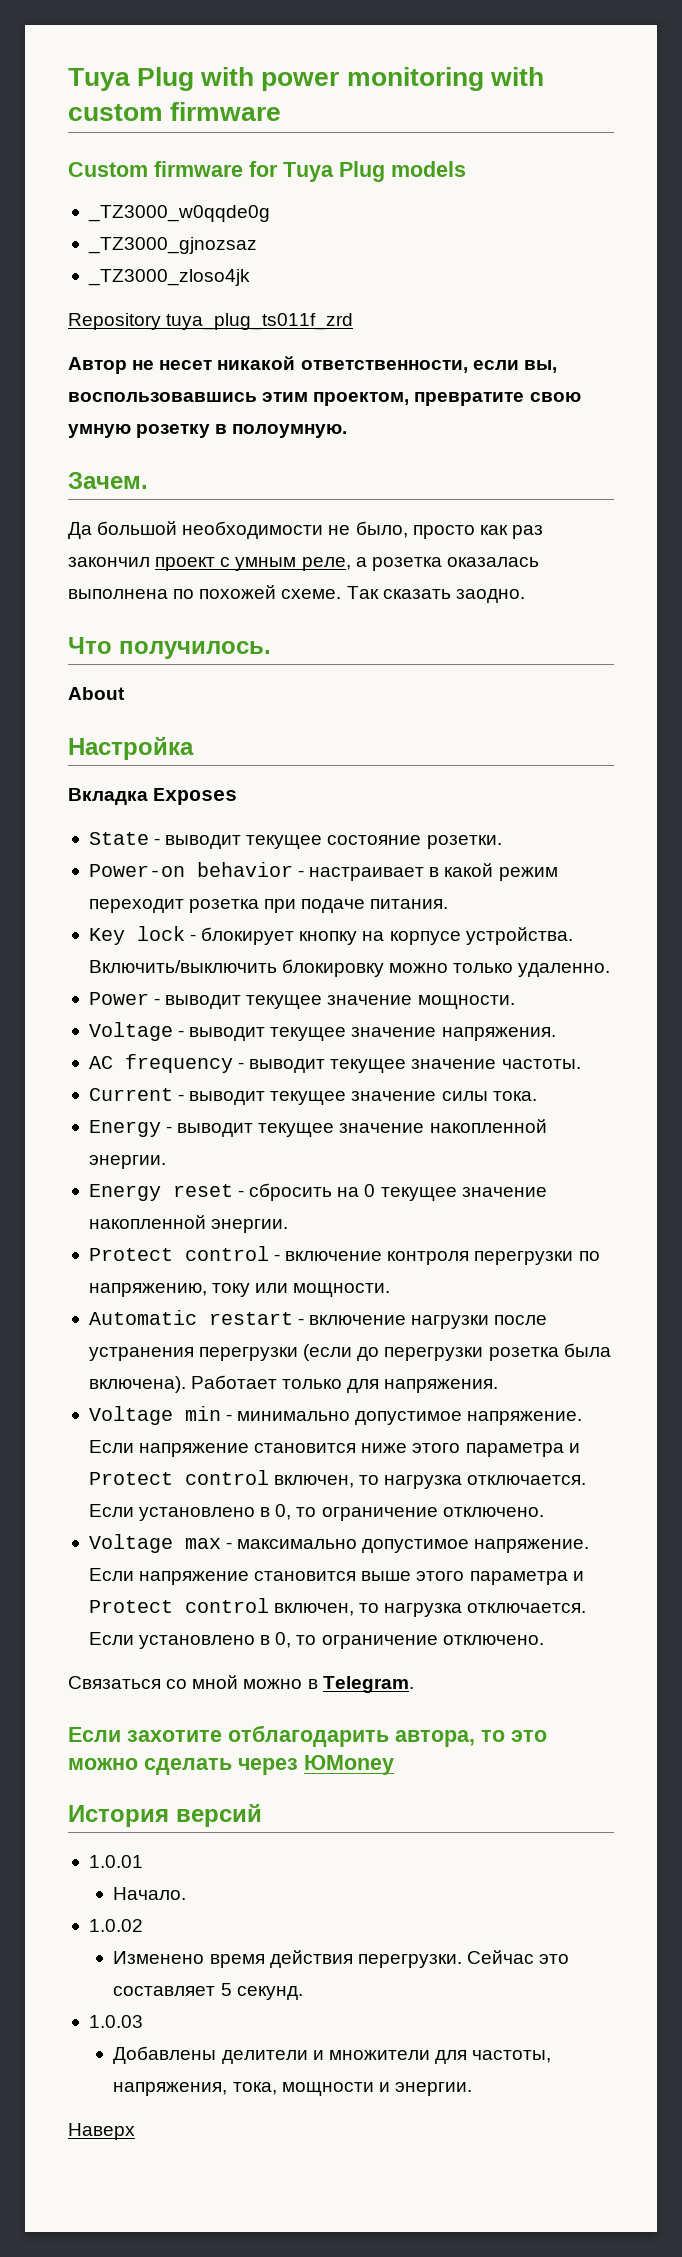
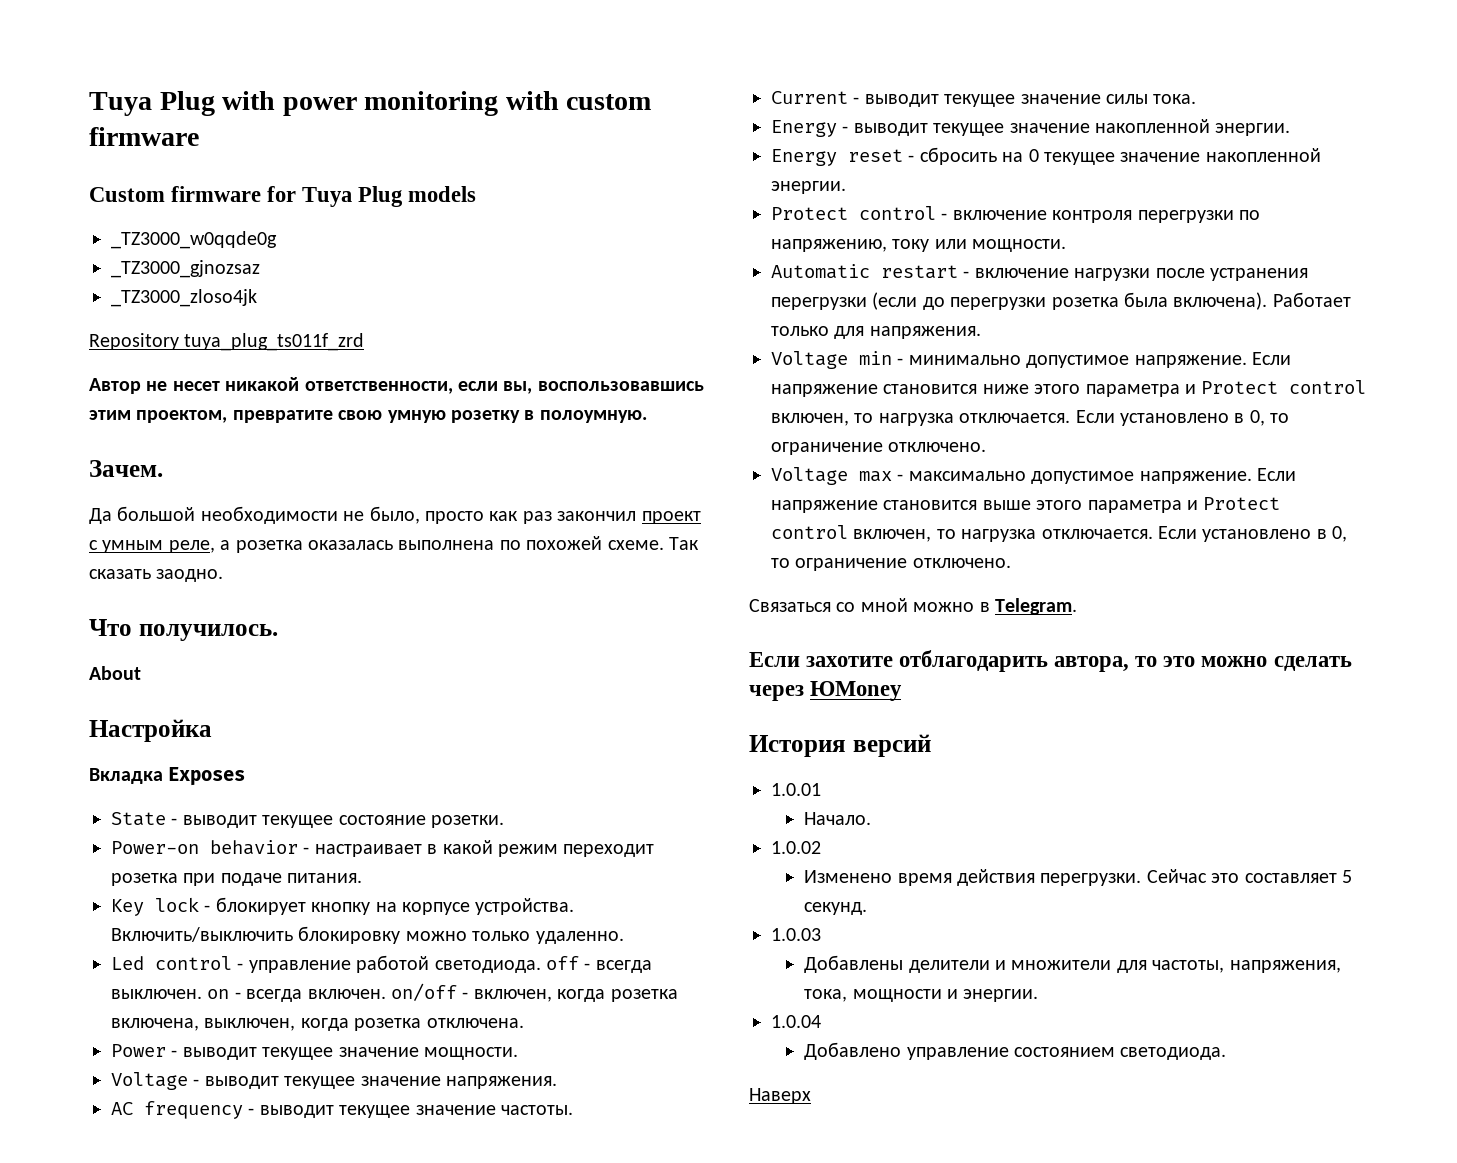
+ Led control - управление работой светодиода. off - всегда выключен. on - всегда включен. on/off - включен, когда розетка включена, выключен, когда розетка отключена.
+ 1.0.04
+ Добавлено управление состоянием светодиода.

